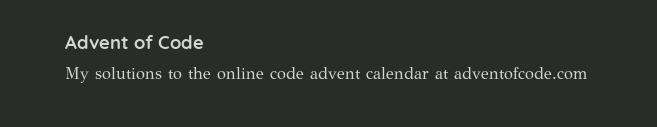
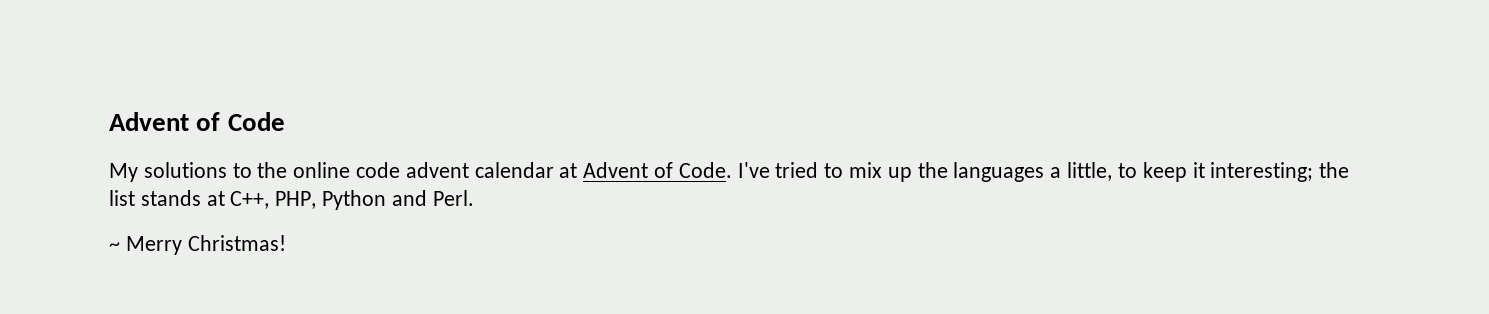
- My solutions to the online code advent calendar at adventofcode.com
+ My solutions to the online code advent calendar at Advent of Code. I've tried to mix up the languages a little, to keep it interesting; the list stands at C++, PHP, Python and Perl.
+ ~ Merry Christmas!

